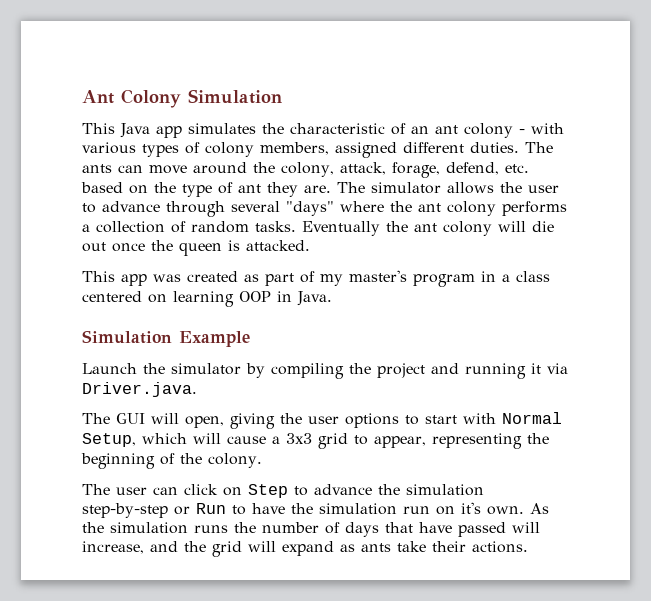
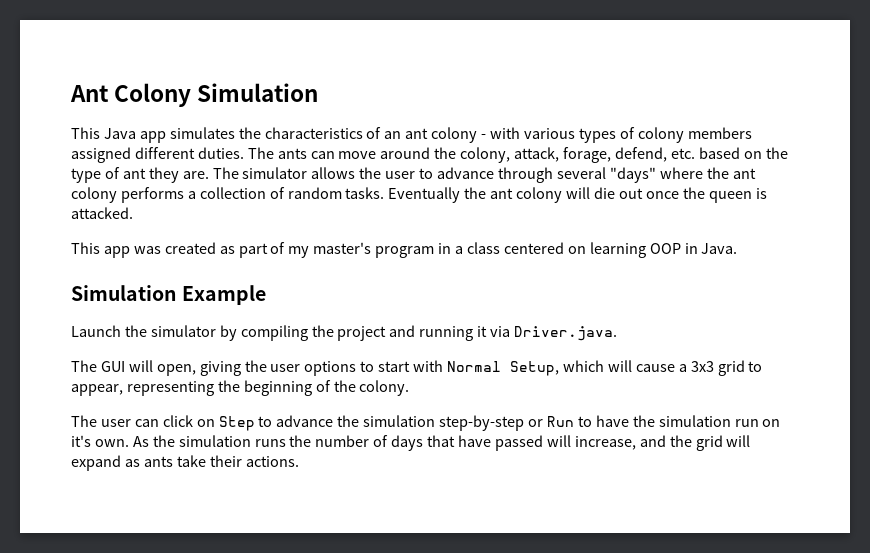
- This Java app simulates the characteristic of an ant colony - with various types of colony members, assigned different duties.
+ This Java app simulates the characteristics of an ant colony - with various types of colony members assigned different duties.

